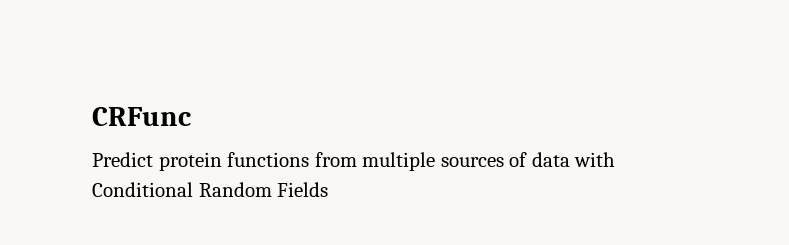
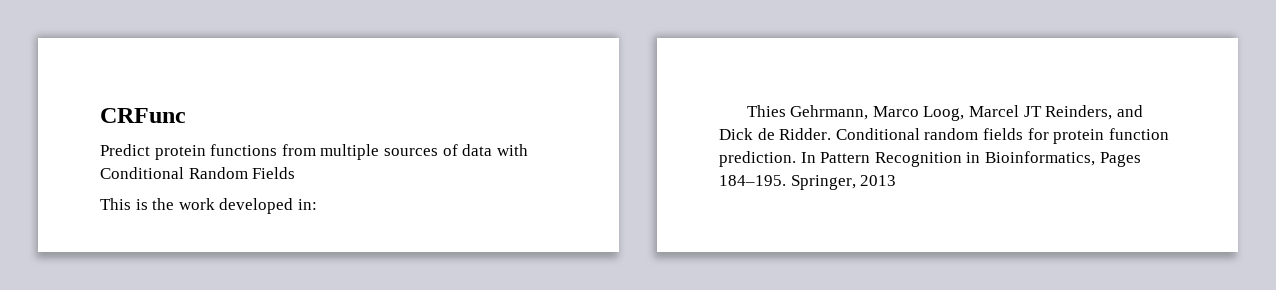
+ This is the work developed in:
+ Thies Gehrmann, Marco Loog, Marcel JT Reinders, and Dick de Ridder. Conditional random fields for protein function prediction. In Pattern Recognition in Bioinformatics, Pages 184–195. Springer, 2013

